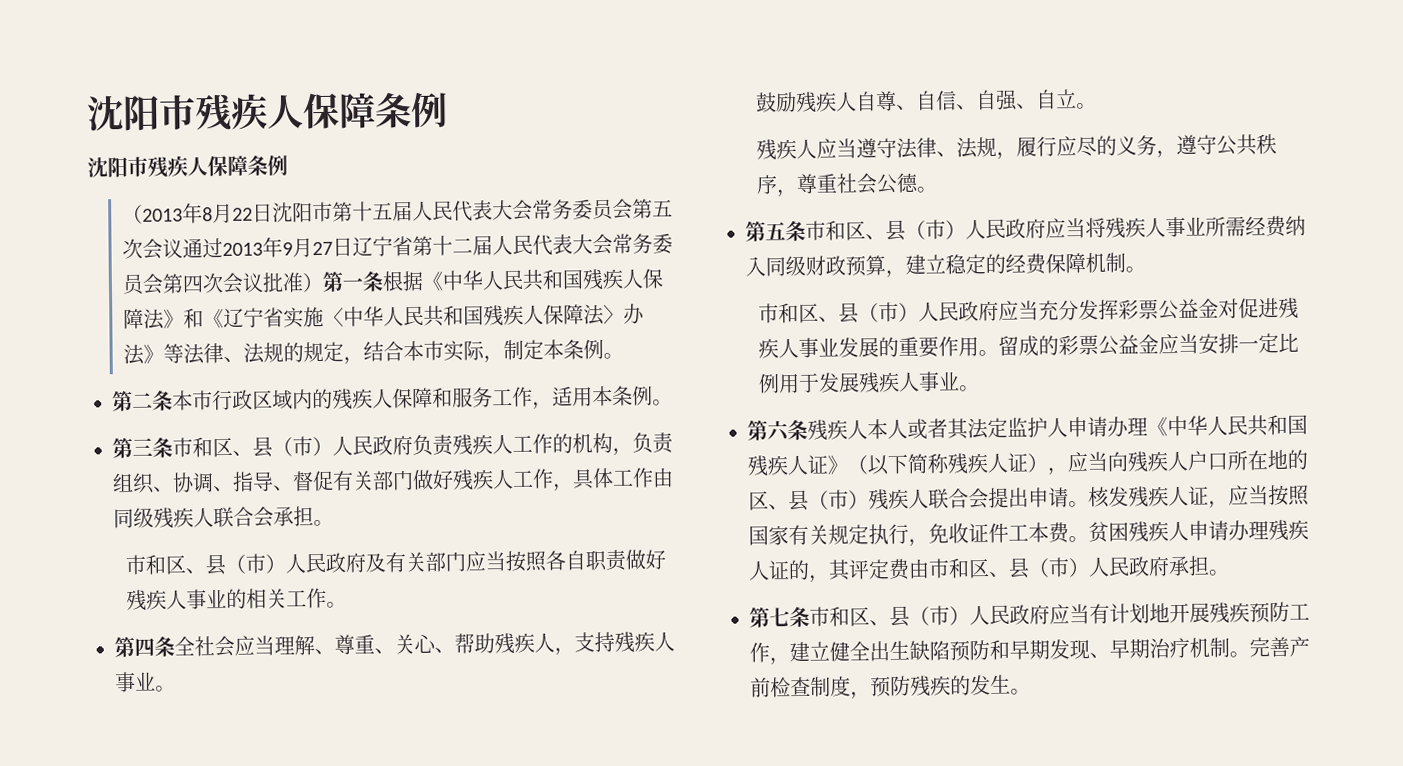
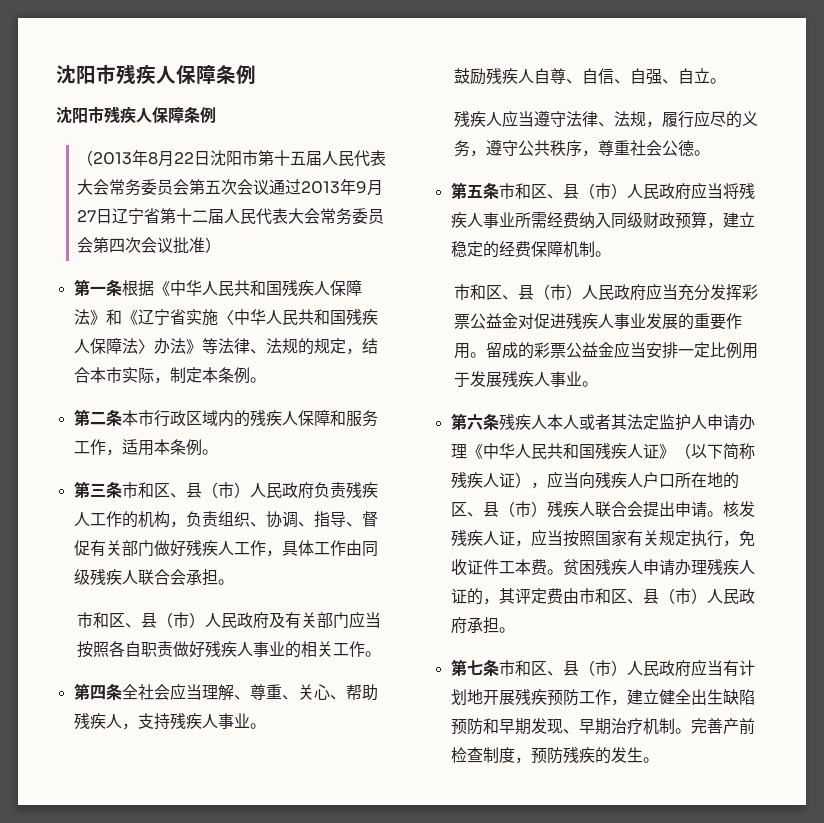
- （2013年8月22日沈阳市第十五届人民代表大会常务委员会第五次会议通过2013年9月27日辽宁省第十二届人民代表大会常务委员会第四次会议批准）第一条根据《中华人民共和国残疾人保障法》和《辽宁省实施〈中华人民共和国残疾人保障法〉办法》等法律、法规的规定，结合本市实际，制定本条例。
+ （2013年8月22日沈阳市第十五届人民代表大会常务委员会第五次会议通过2013年9月27日辽宁省第十二届人民代表大会常务委员会第四次会议批准）
+ 第一条根据《中华人民共和国残疾人保障法》和《辽宁省实施〈中华人民共和国残疾人保障法〉办法》等法律、法规的规定，结合本市实际，制定本条例。

